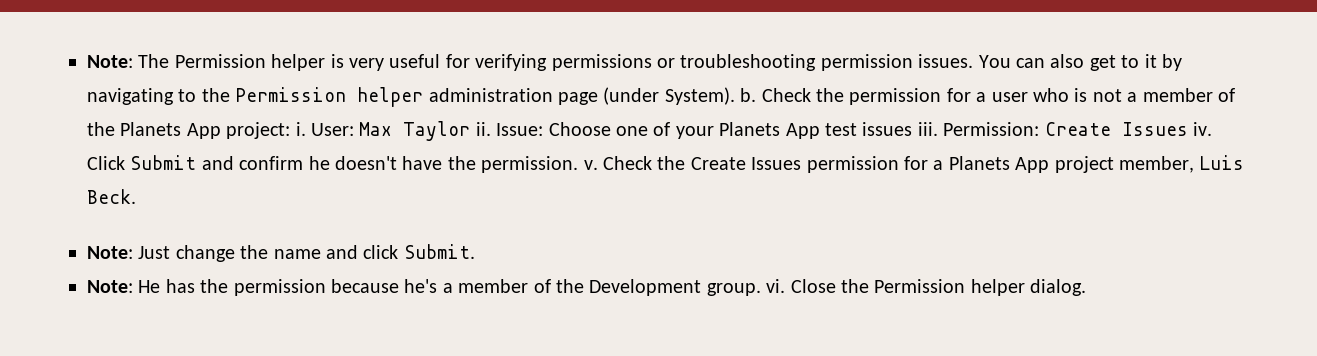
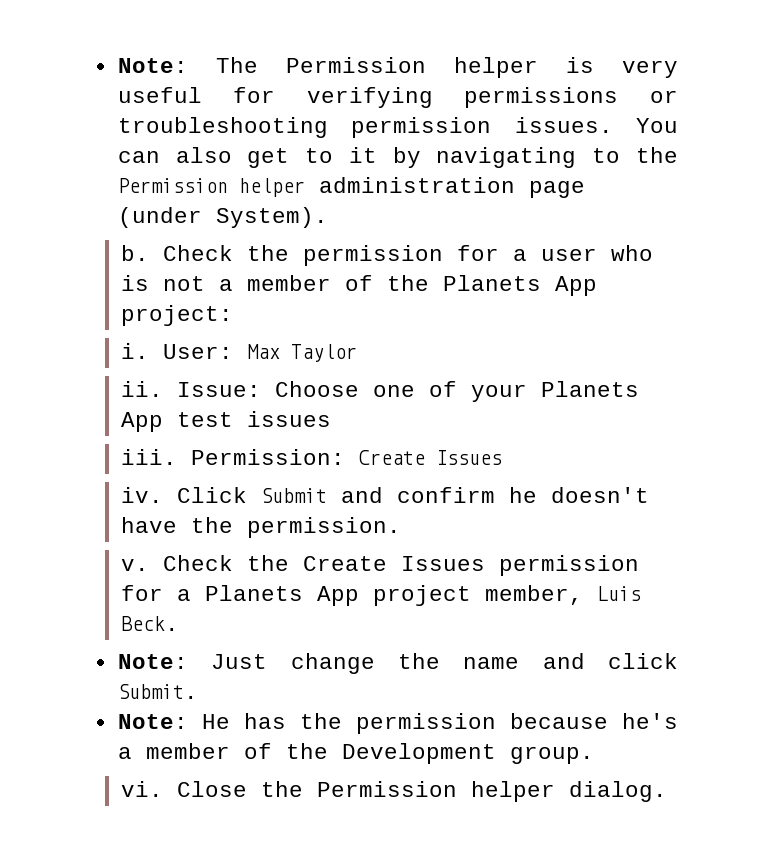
- You can also get to it by navigating to the Permission helper administration page (under System). b.
+ You can also get to it by navigating to the Permission helper administration page (under System).
+ b.
- Check the permission for a user who is not a member of the Planets App project: i.
+ Check the permission for a user who is not a member of the Planets App project:
+ i.
- User: Max Taylor ii.
+ User: Max Taylor
+ ii.
- Issue: Choose one of your Planets App test issues iii.
+ Issue: Choose one of your Planets App test issues
+ iii.
- Permission: Create Issues iv.
+ Permission: Create Issues
+ iv.
- Click Submit and confirm he doesn't have the permission. v.
+ Click Submit and confirm he doesn't have the permission.
+ v.
- Note: He has the permission because he's a member of the Development group. vi.
+ Note: He has the permission because he's a member of the Development group.
+ vi.

